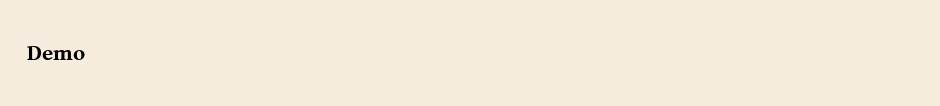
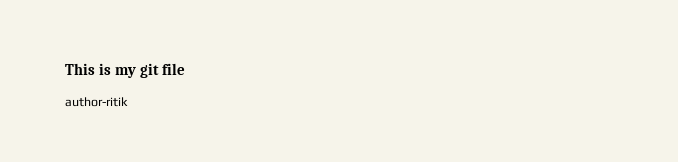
- Demo
+ This is my git file
+ author-ritik

